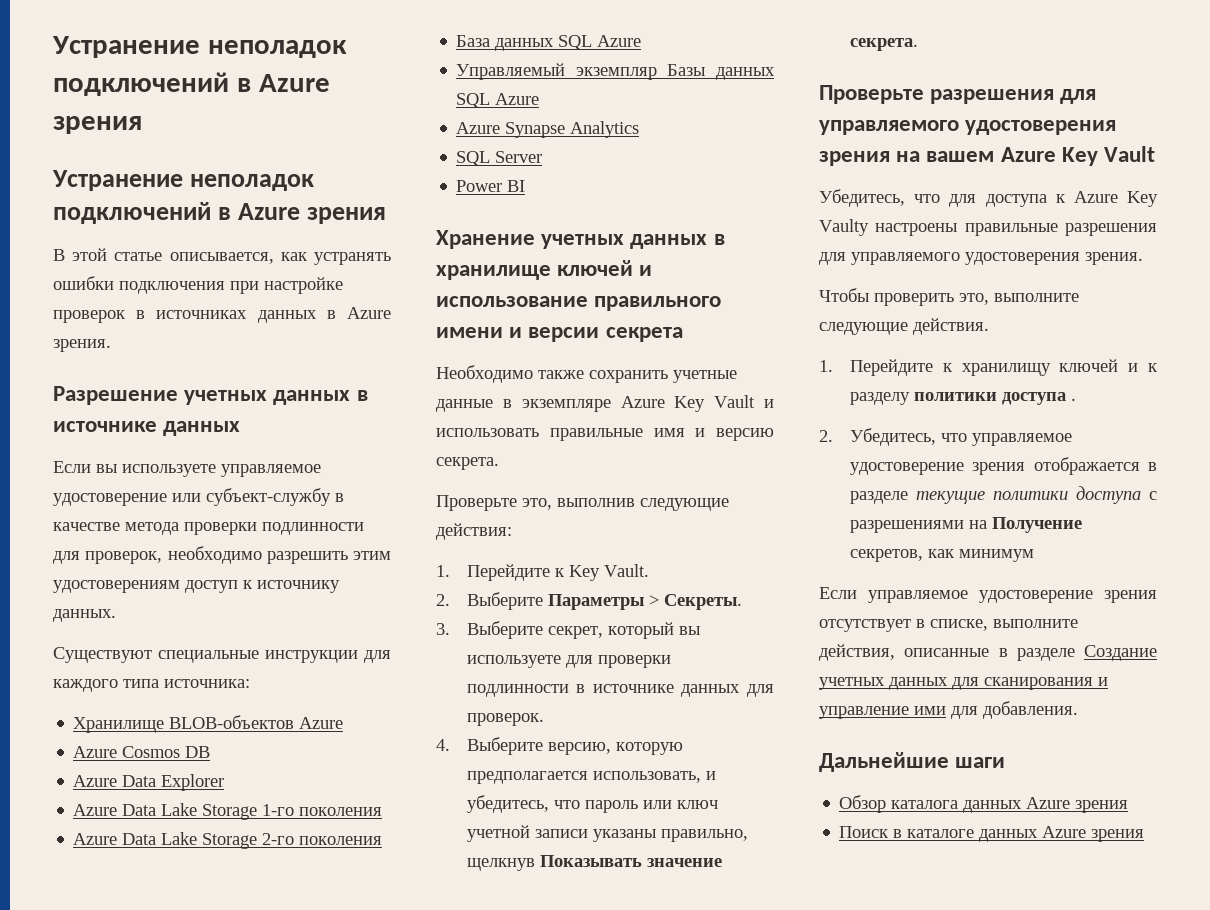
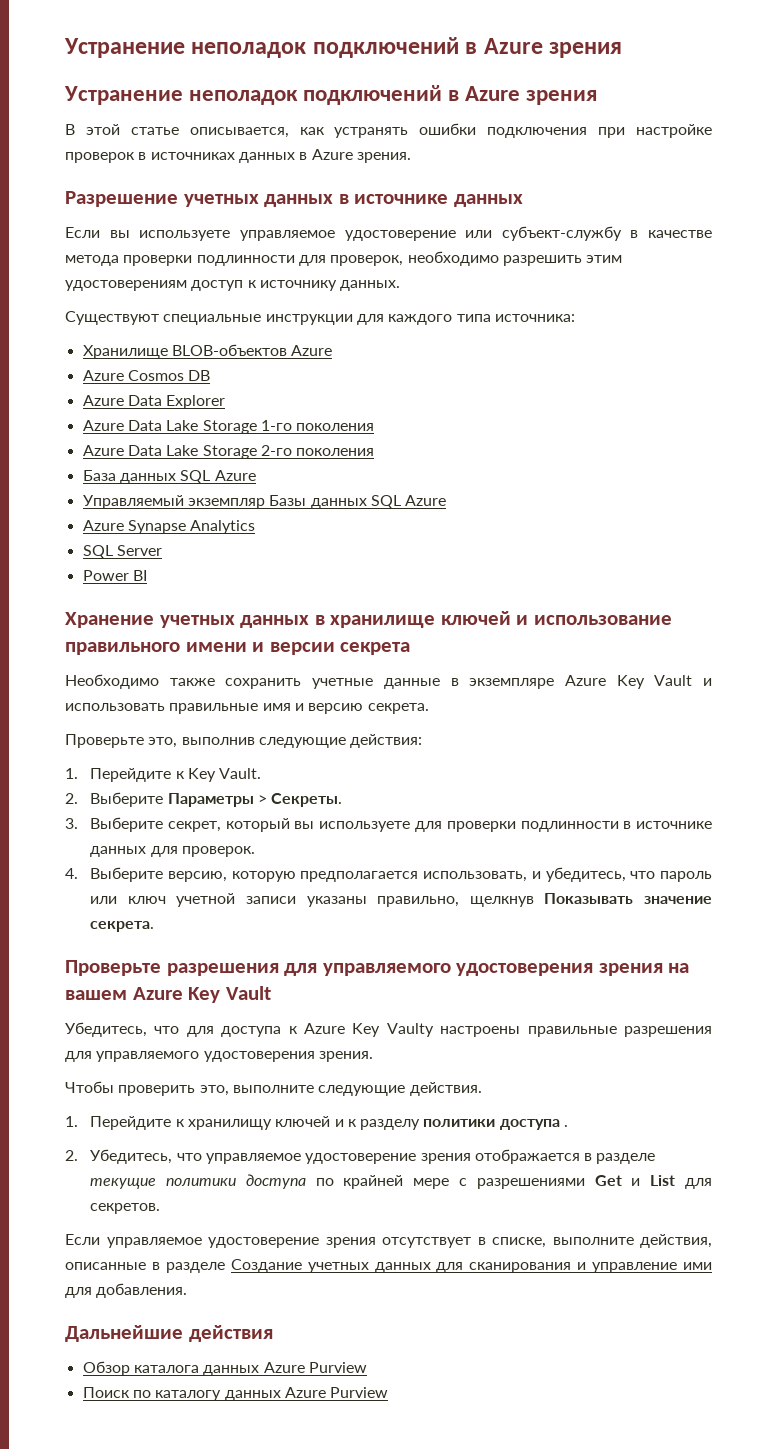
- 2. Убедитесь, что управляемое удостоверение зрения отображается в разделе текущие политики доступа с разрешениями на Получение секретов, как минимум
+ 2. Убедитесь, что управляемое удостоверение зрения отображается в разделе текущие политики доступа по крайней мере с разрешениями Get и List для секретов.
- Дальнейшие шаги
+ Дальнейшие действия
- Обзор каталога данных Azure зрения
+ Обзор каталога данных Azure Purview
- Поиск в каталоге данных Azure зрения
+ Поиск по каталогу данных Azure Purview

